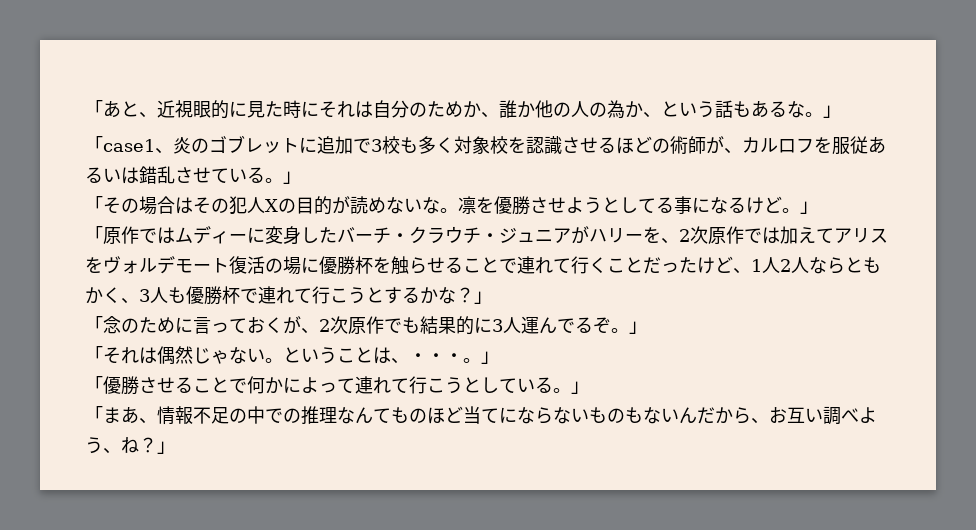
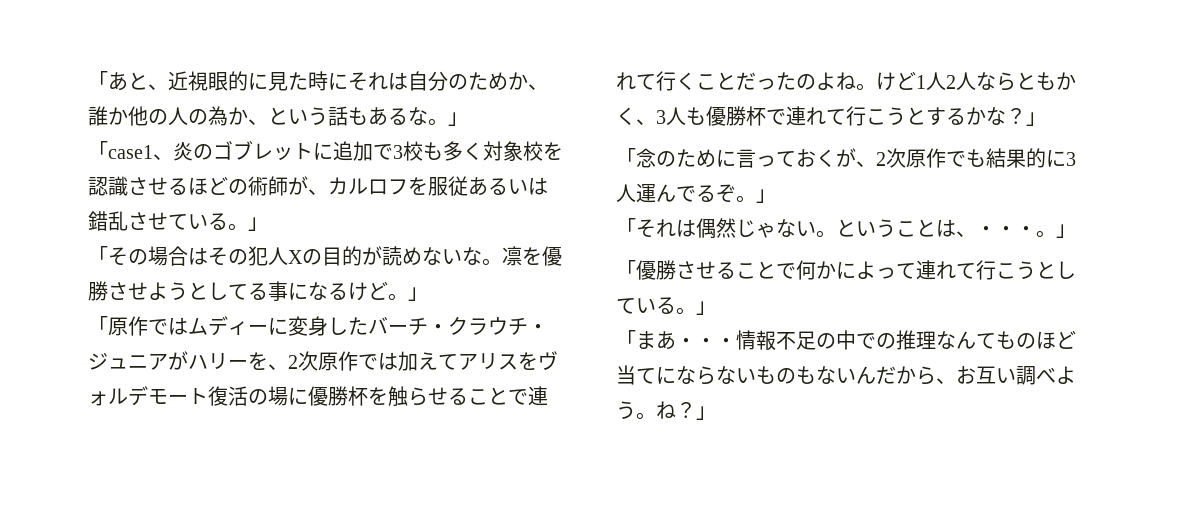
- 「原作ではムディーに変身したバーチ・クラウチ・ジュニアがハリーを、2次原作では加えてアリスをヴォルデモート復活の場に優勝杯を触らせることで連れて行くことだったけど、1人2人ならともかく、3人も優勝杯で連れて行こうとするかな？」
+ 「原作ではムディーに変身したバーチ・クラウチ・ジュニアがハリーを、2次原作では加えてアリスをヴォルデモート復活の場に優勝杯を触らせることで連れて行くことだったのよね。けど1人2人ならともかく、3人も優勝杯で連れて行こうとするかな？」
- 「まあ、情報不足の中での推理なんてものほど当てにならないものもないんだから、お互い調べよう、ね？」
+ 「まあ・・・情報不足の中での推理なんてものほど当てにならないものもないんだから、お互い調べよう。ね？」

